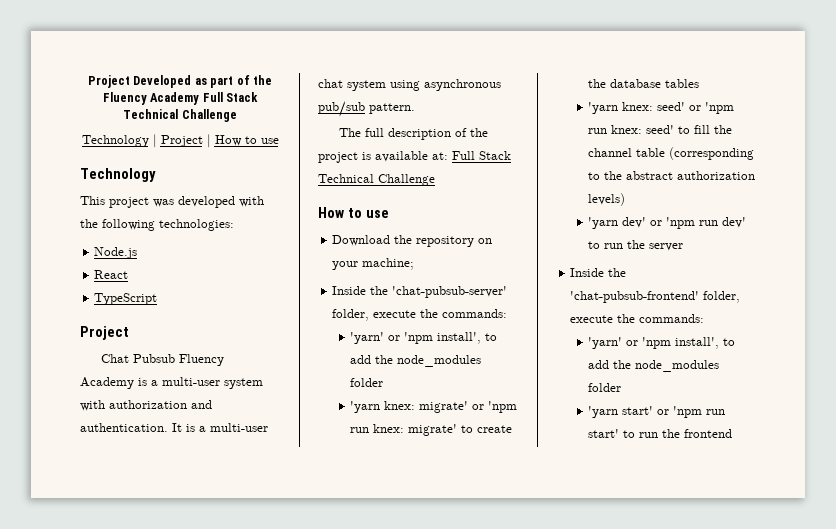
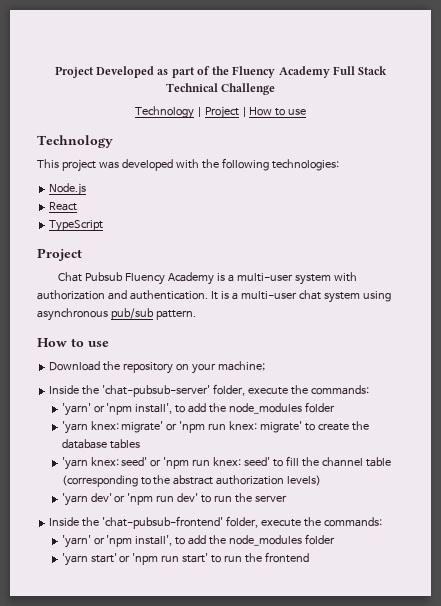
- The full description of the project is available at: Full Stack Technical Challenge

